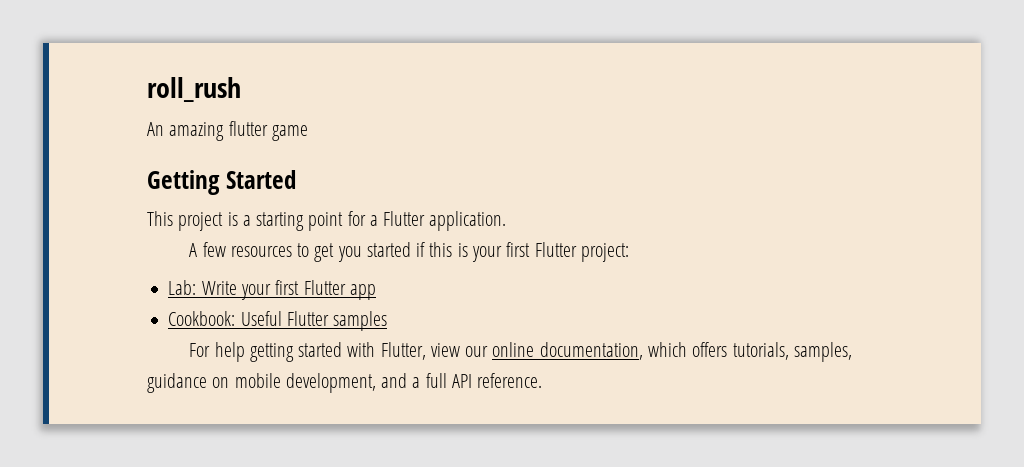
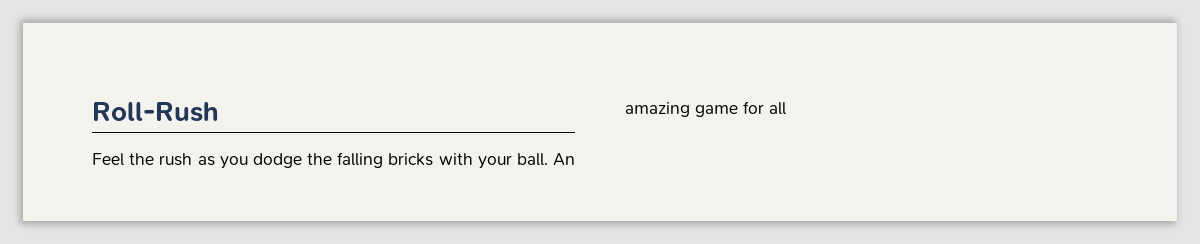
- roll_rush
- An amazing flutter game
- Getting Started
- This project is a starting point for a Flutter application.
- A few resources to get you started if this is your first Flutter project:
- Lab: Write your first Flutter app
- Cookbook: Useful Flutter samples
- For help getting started with Flutter, view our online documentation, which offers tutorials, samples, guidance on mobile development, and a full API reference.
+ Roll-Rush
+ Feel the rush as you dodge the falling bricks with your ball. An amazing game for all

